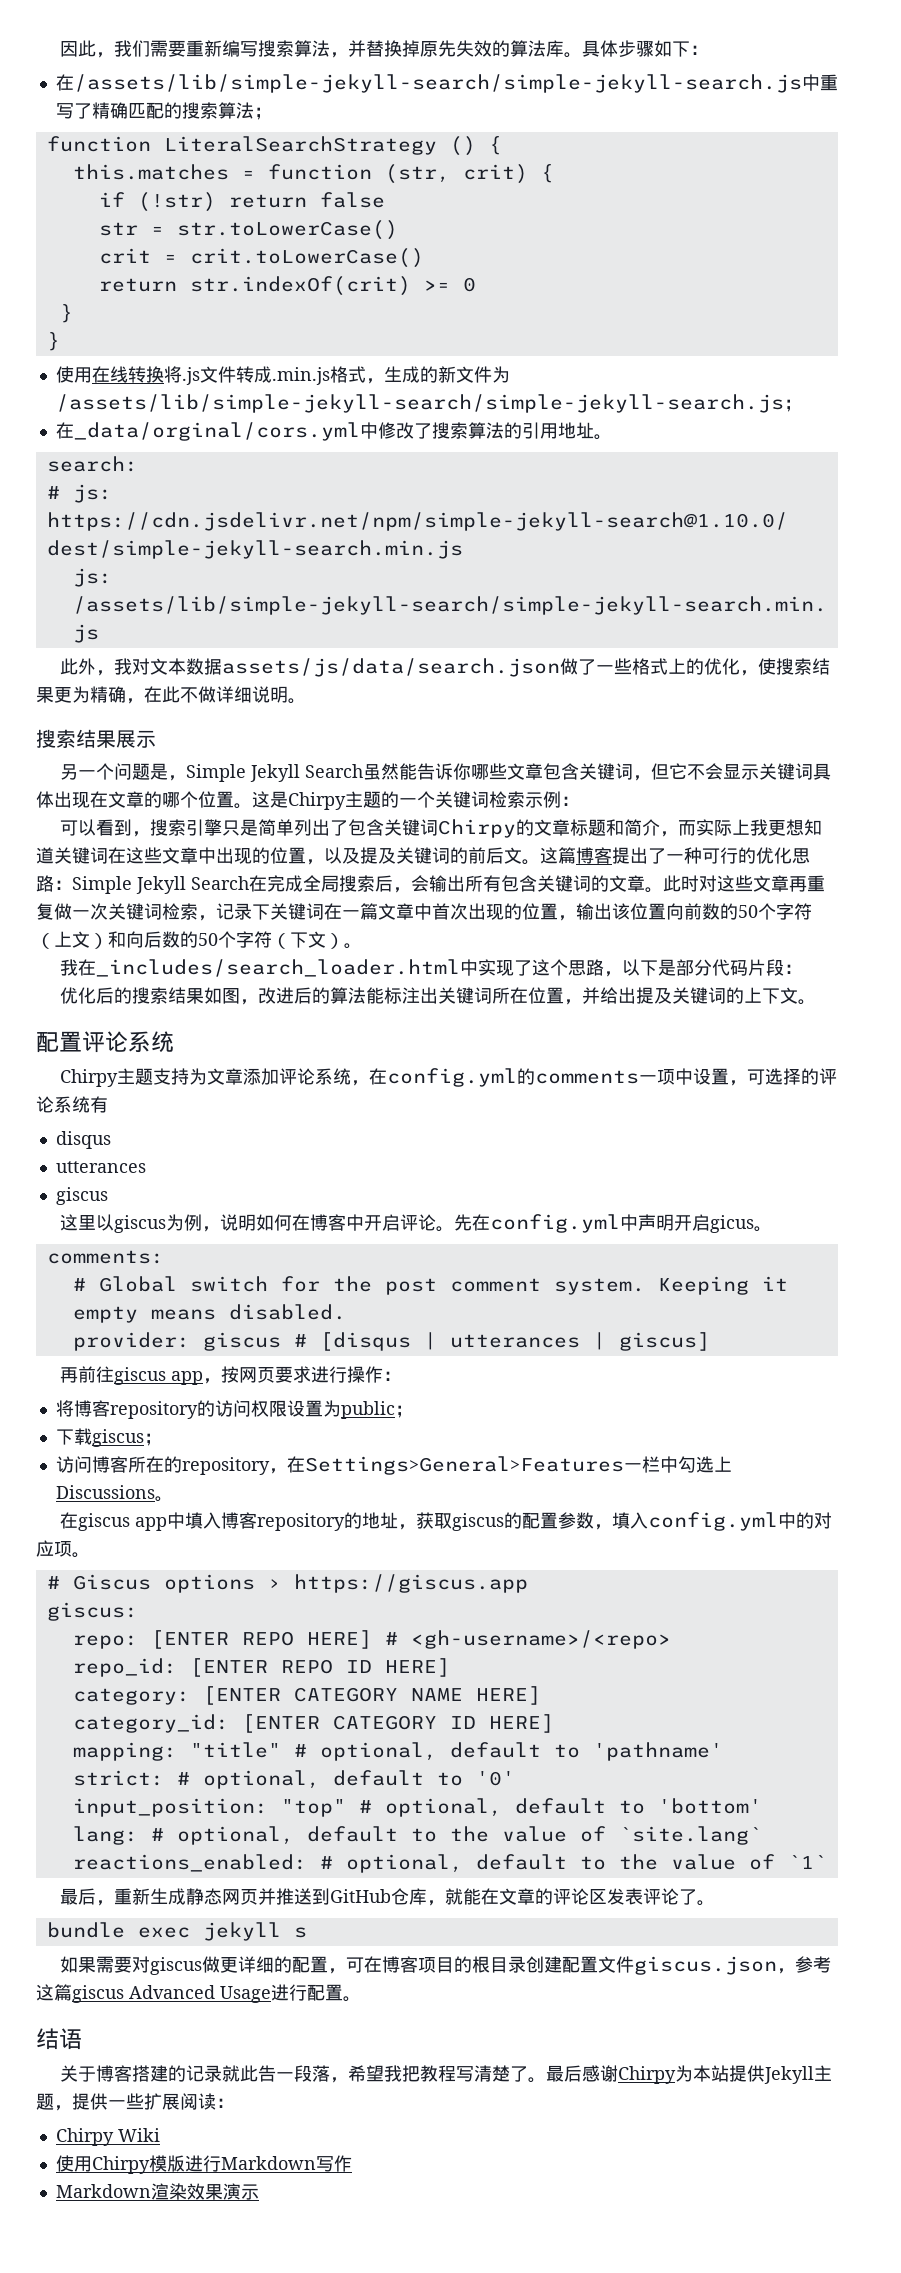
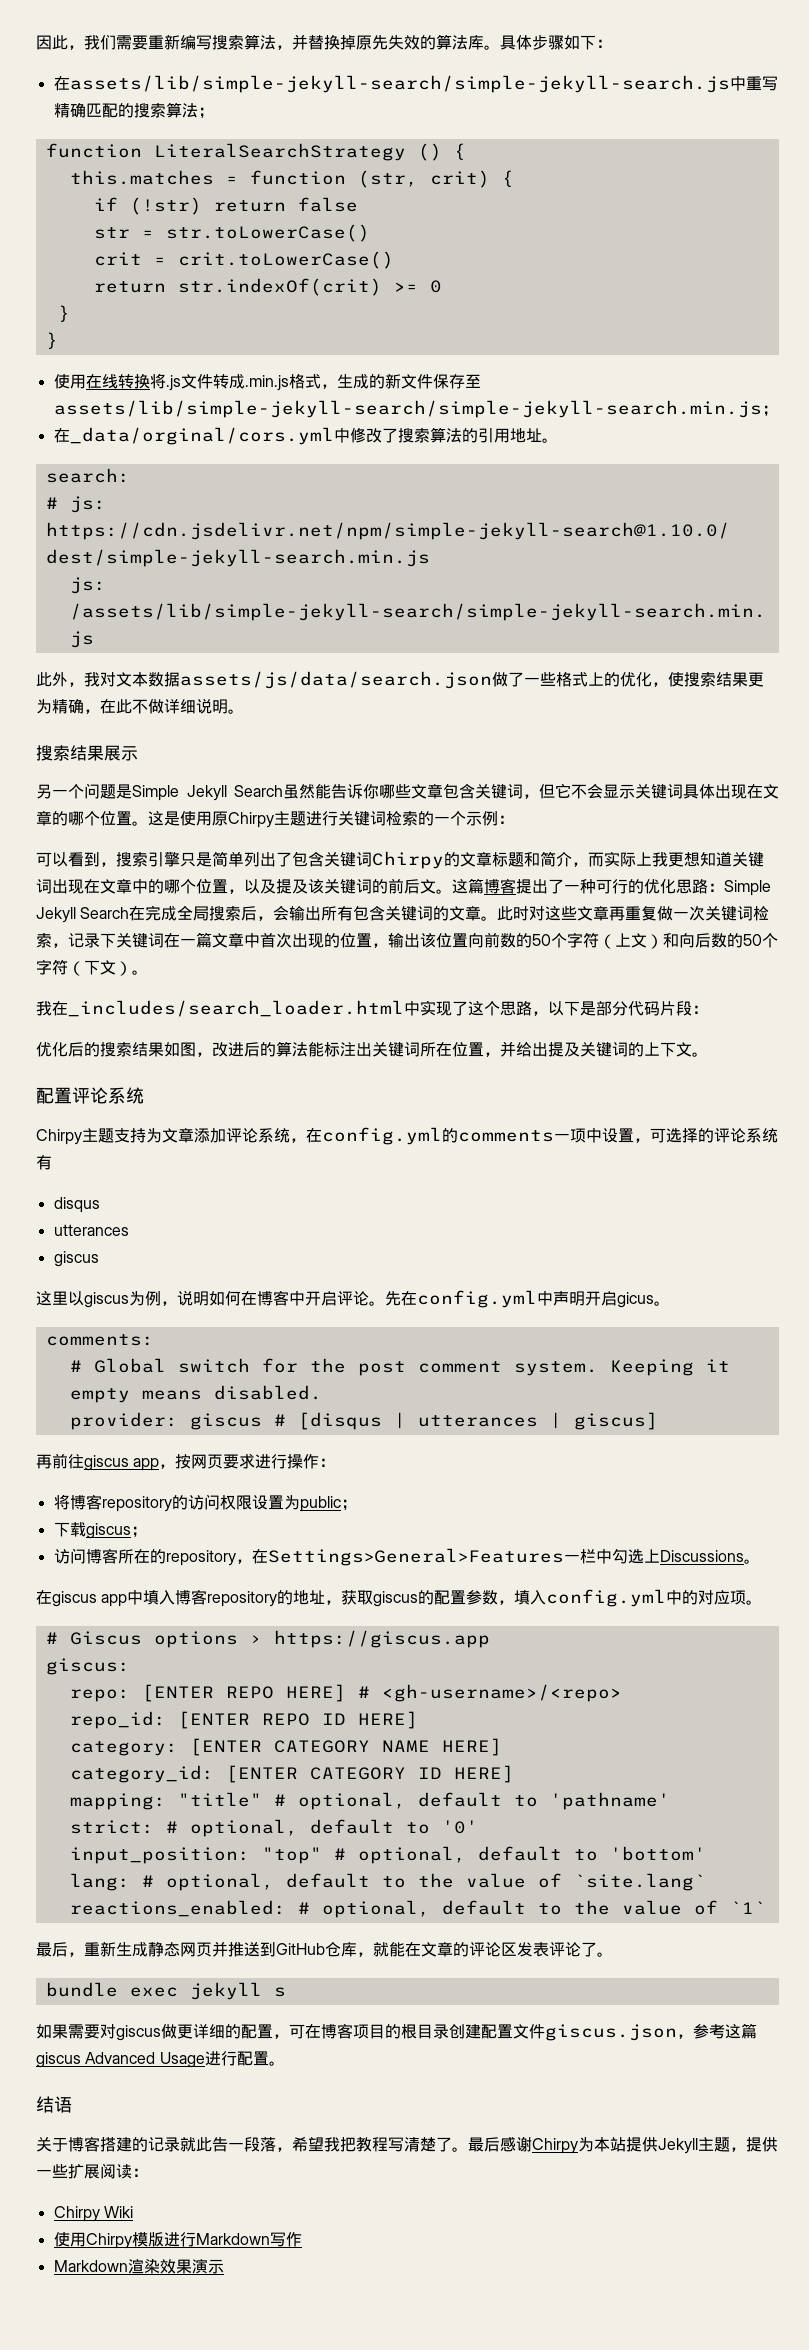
- 在/assets/lib/simple-jekyll-search/simple-jekyll-search.js中重写了精确匹配的搜索算法；
+ 在assets/lib/simple-jekyll-search/simple-jekyll-search.js中重写精确匹配的搜索算法；
- 使用在线转换将.js文件转成.min.js格式，生成的新文件为/assets/lib/simple-jekyll-search/simple-jekyll-search.js；
+ 使用在线转换将.js文件转成.min.js格式，生成的新文件保存至assets/lib/simple-jekyll-search/simple-jekyll-search.min.js；
- 另一个问题是，Simple Jekyll Search虽然能告诉你哪些文章包含关键词，但它不会显示关键词具体出现在文章的哪个位置。
+ 另一个问题是Simple Jekyll Search虽然能告诉你哪些文章包含关键词，但它不会显示关键词具体出现在文章的哪个位置。
- 这是Chirpy主题的一个关键词检索示例：
+ 这是使用原Chirpy主题进行关键词检索的一个示例：
- 可以看到，搜索引擎只是简单列出了包含关键词Chirpy的文章标题和简介，而实际上我更想知道关键词在这些文章中出现的位置，以及提及关键词的前后文。
+ 可以看到，搜索引擎只是简单列出了包含关键词Chirpy的文章标题和简介，而实际上我更想知道关键词出现在文章中的哪个位置，以及提及该关键词的前后文。

